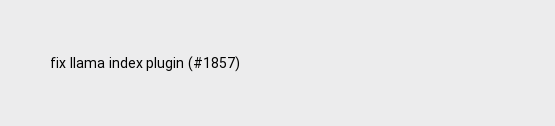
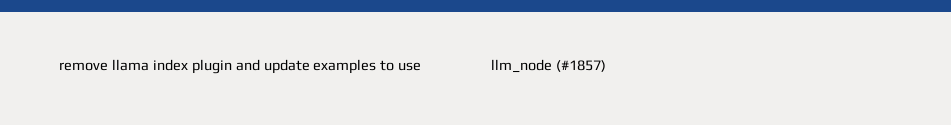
- fix llama index plugin (#1857)
+ remove llama index plugin and update examples to use llm_node (#1857)

